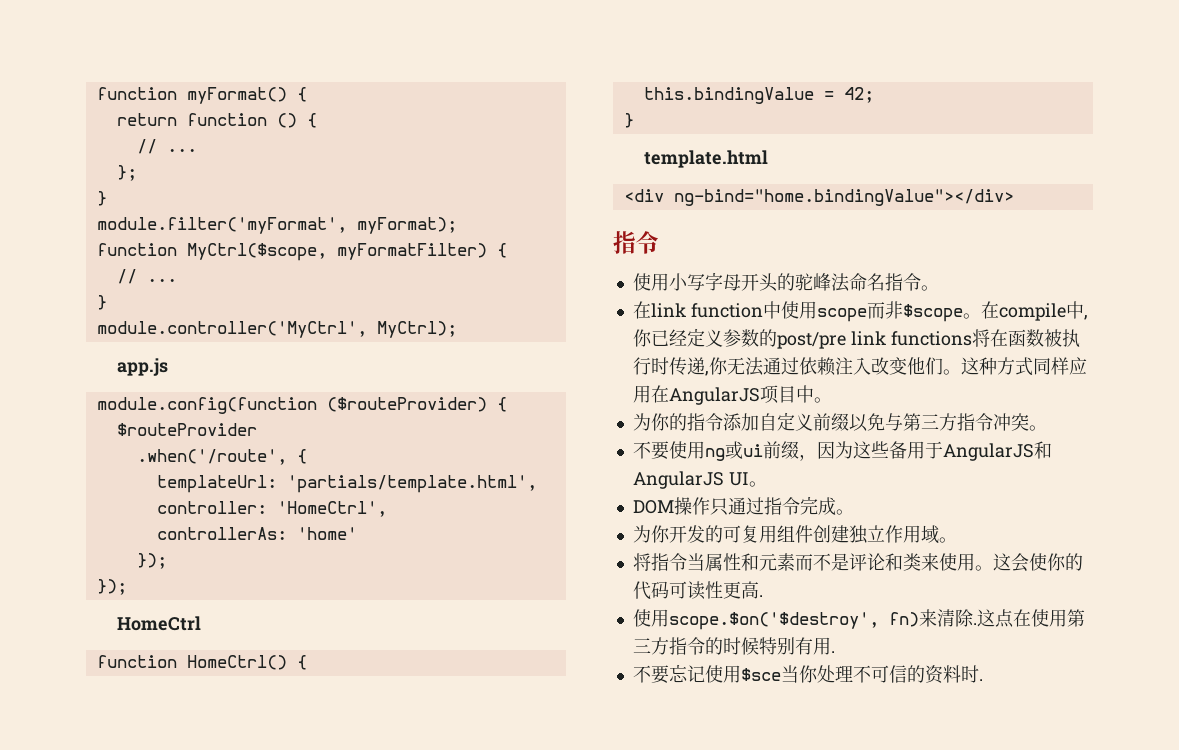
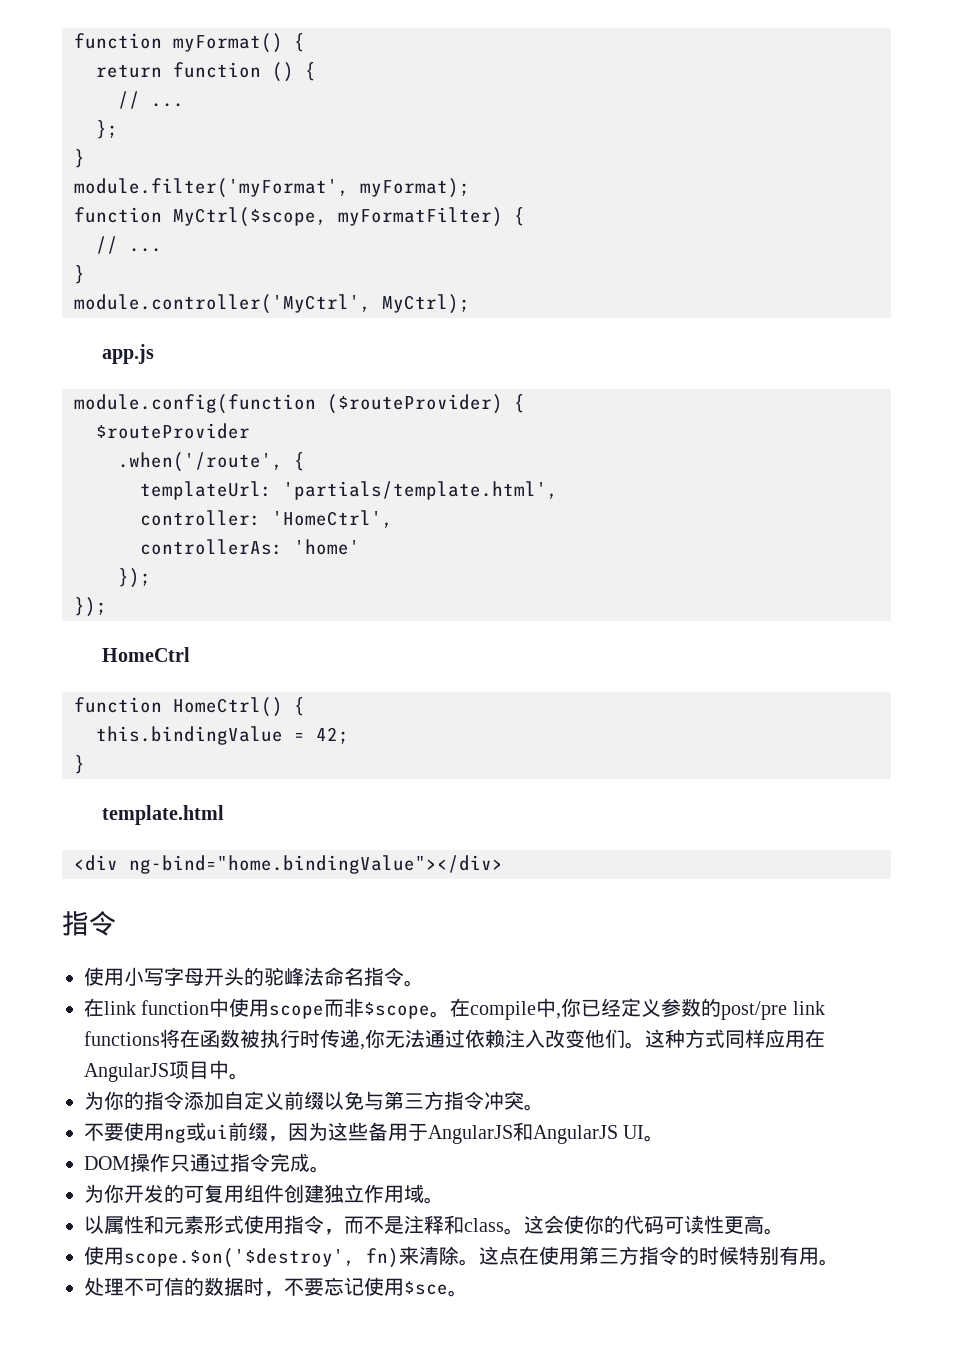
- 将指令当属性和元素而不是评论和类来使用。
+ 以属性和元素形式使用指令，而不是注释和class。
- 这会使你的代码可读性更高.
+ 这会使你的代码可读性更高。
- 使用scope.$on('$destroy', fn)来清除.
+ 使用scope.$on('$destroy', fn)来清除。
- 这点在使用第三方指令的时候特别有用.
- 不要忘记使用$sce当你处理不可信的资料时.
+ 这点在使用第三方指令的时候特别有用。
+ 处理不可信的数据时，不要忘记使用$sce。

